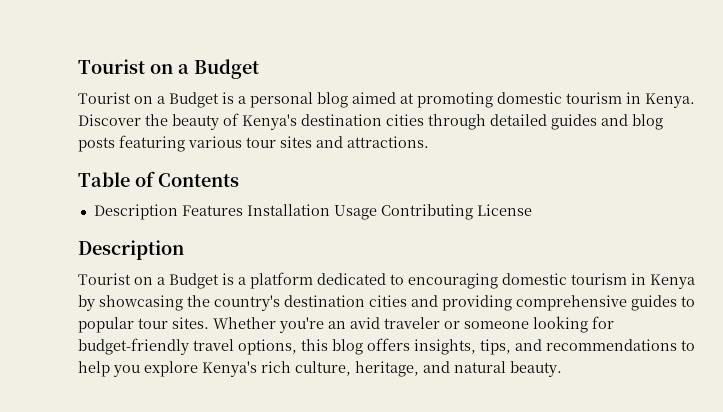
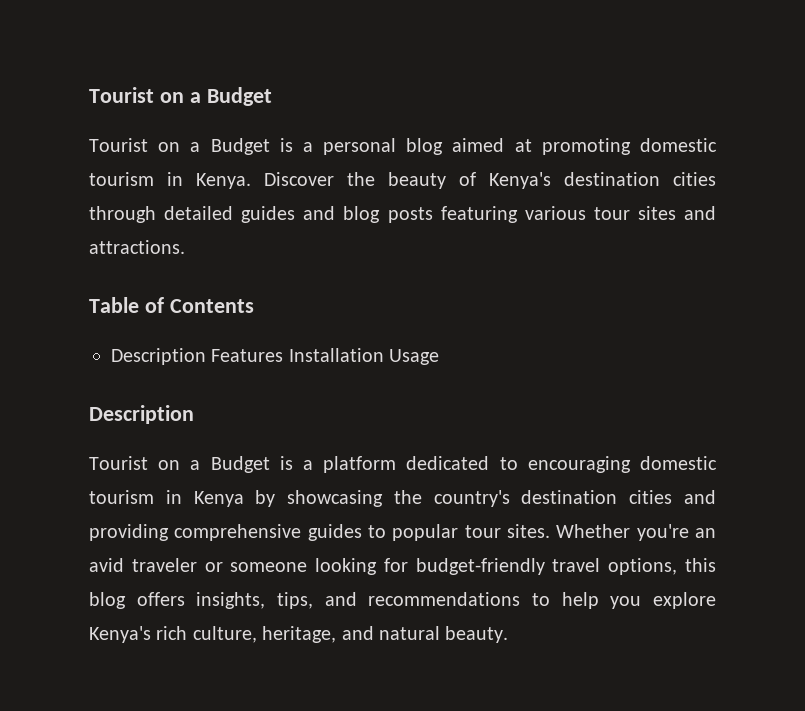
- Description Features Installation Usage Contributing License
+ Description Features Installation Usage

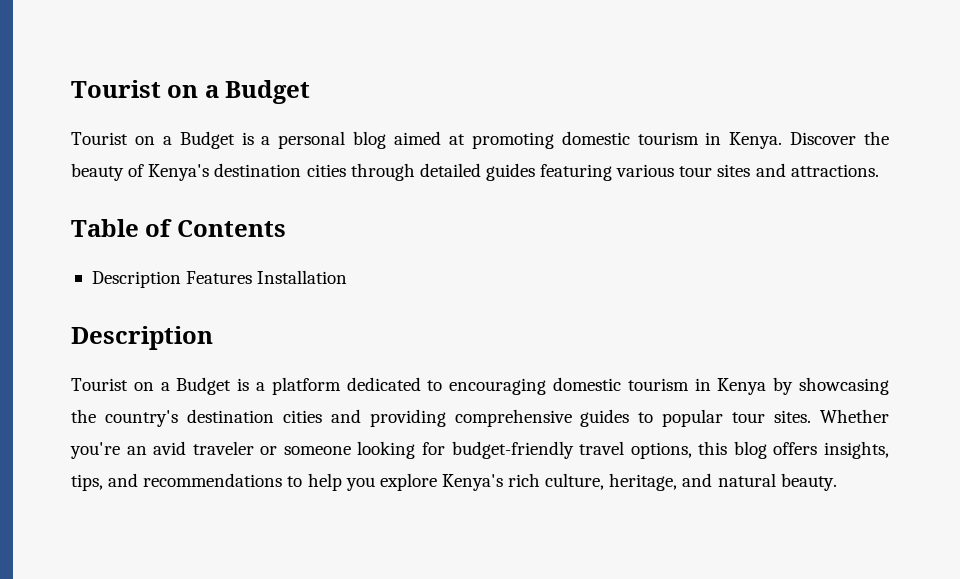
- Discover the beauty of Kenya's destination cities through detailed guides and blog posts featuring various tour sites and attractions.
+ Discover the beauty of Kenya's destination cities through detailed guides featuring various tour sites and attractions.
- Description Features Installation Usage
+ Description Features Installation

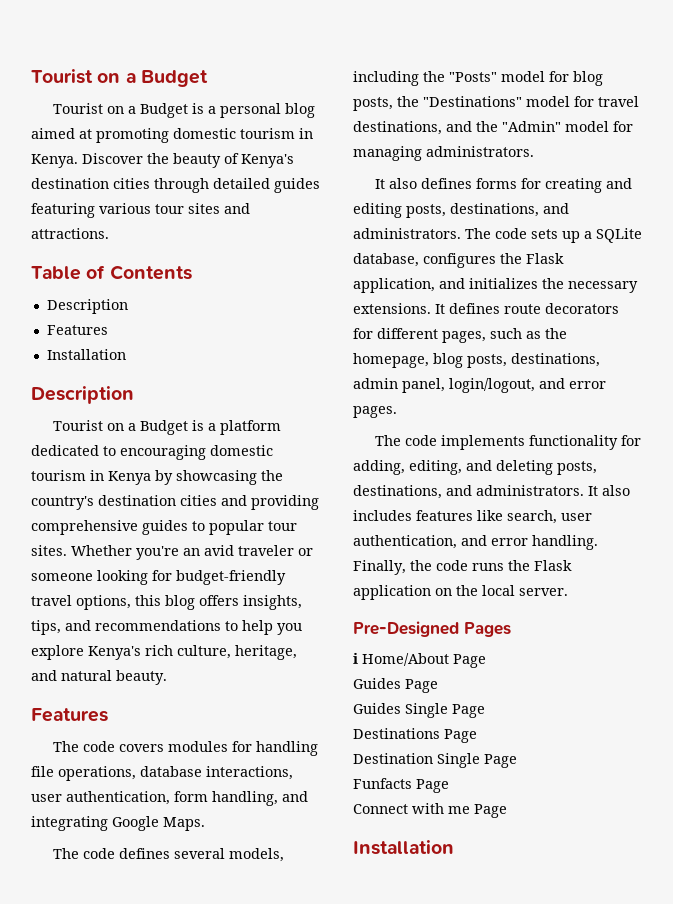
  Table of Contents
- Description Features Installation
+ Description
+ Features
+ Installation
  Whether you're an avid traveler or someone looking for budget-friendly travel options, this blog offers insights, tips, and recommendations to help you explore Kenya's rich culture, heritage, and natural beauty.
+ Features
+ The code covers modules for handling file operations, database interactions, user authentication, form handling, and integrating Google Maps.
+ The code defines several models, including the "Posts" model for blog posts, the "Destinations" model for travel destinations, and the "Admin" model for managing administrators.
+ It also defines forms for creating and editing posts, destinations, and administrators. The code sets up a SQLite database, configures the Flask application, and initializes the necessary extensions. It defines route decorators for different pages, such as the homepage, blog posts, destinations, admin panel, login/logout, and error pages.
+ The code implements functionality for adding, editing, and deleting posts, destinations, and administrators. It also includes features like search, user authentication, and error handling. Finally, the code runs the Flask application on the local server.
+ Pre-Designed Pages
+ ℹ Home/About Page
+ Guides Page
+ Guides Single Page
+ Destinations Page
+ Destination Single Page
+ Funfacts Page
+ Connect with me Page
+ Installation

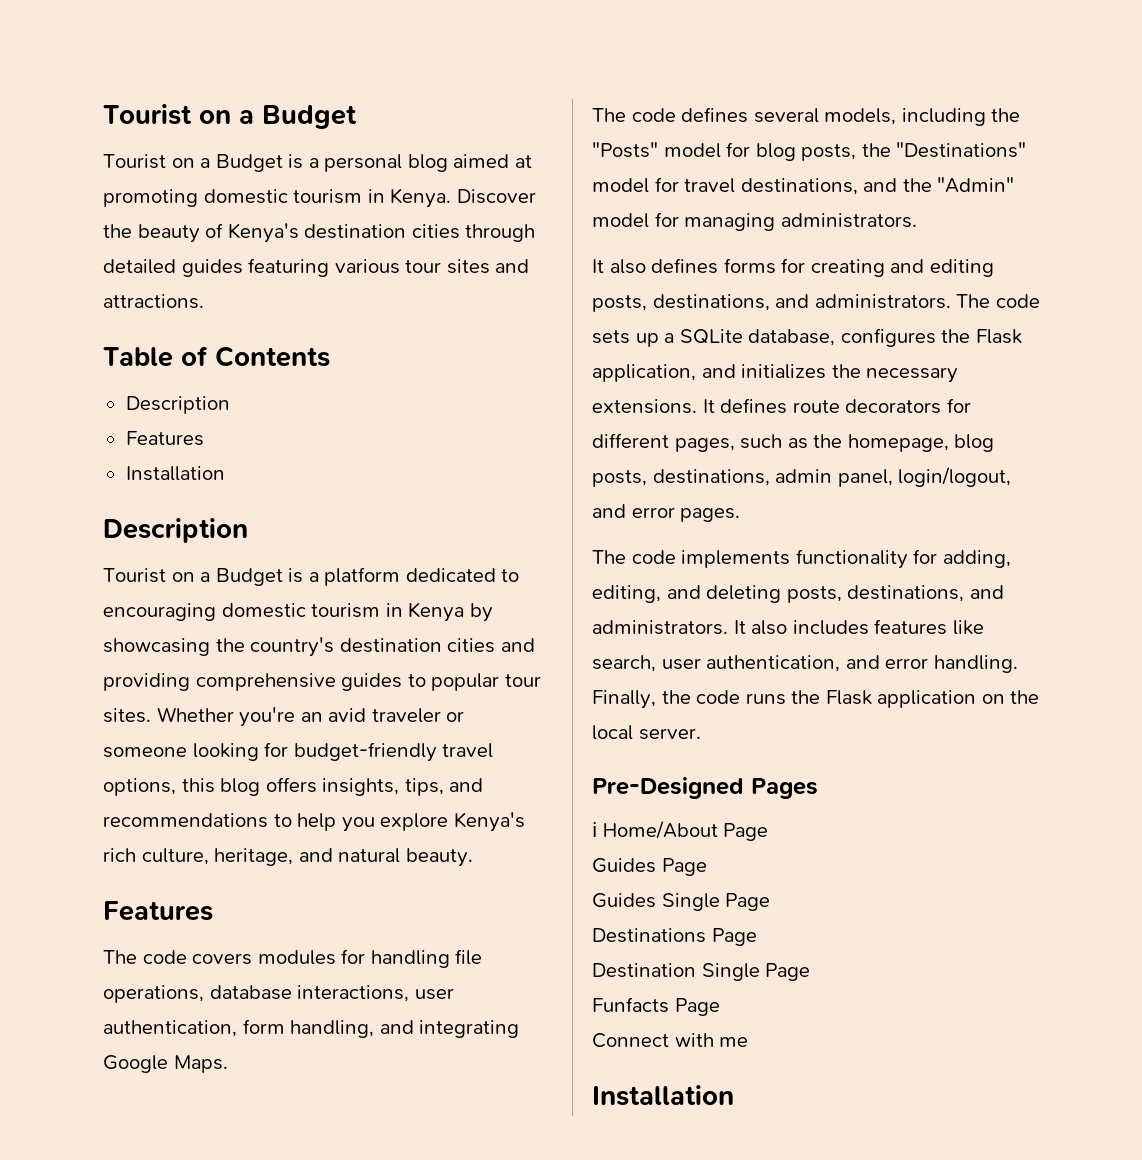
- Connect with me Page
+ Connect with me

